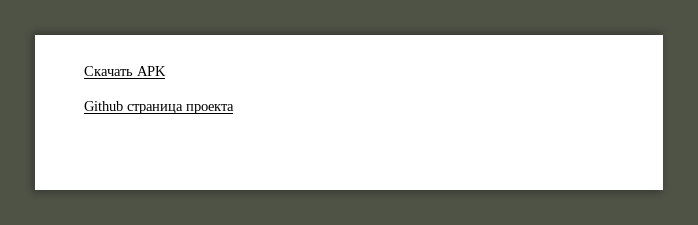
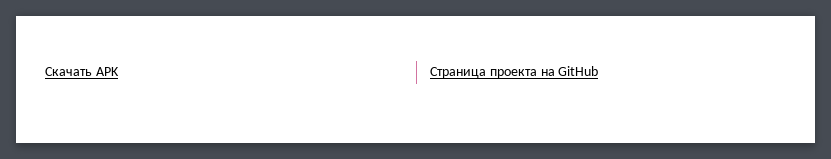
- Github страница проекта
+ Страница проекта на GitHub

